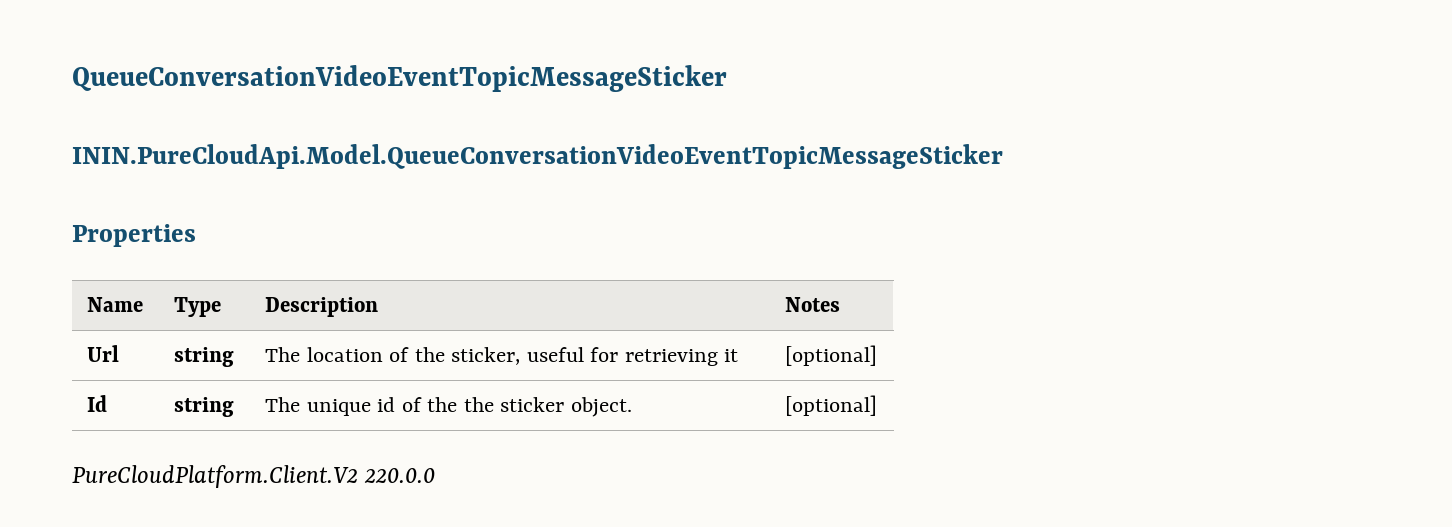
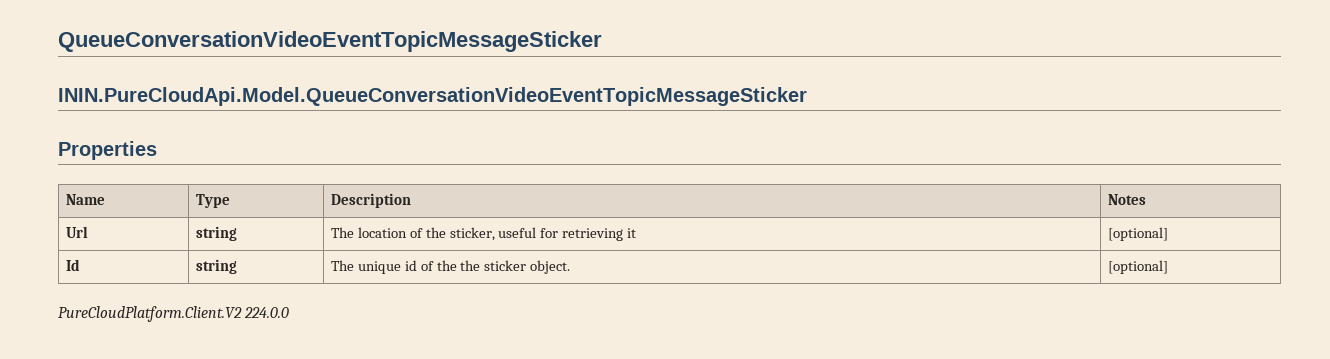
- PureCloudPlatform.Client.V2 220.0.0
+ PureCloudPlatform.Client.V2 224.0.0

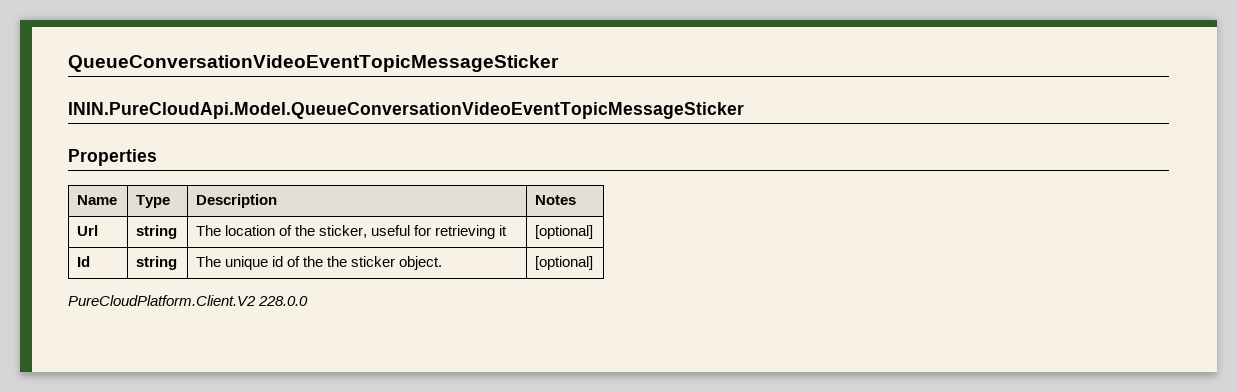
- PureCloudPlatform.Client.V2 224.0.0
+ PureCloudPlatform.Client.V2 228.0.0

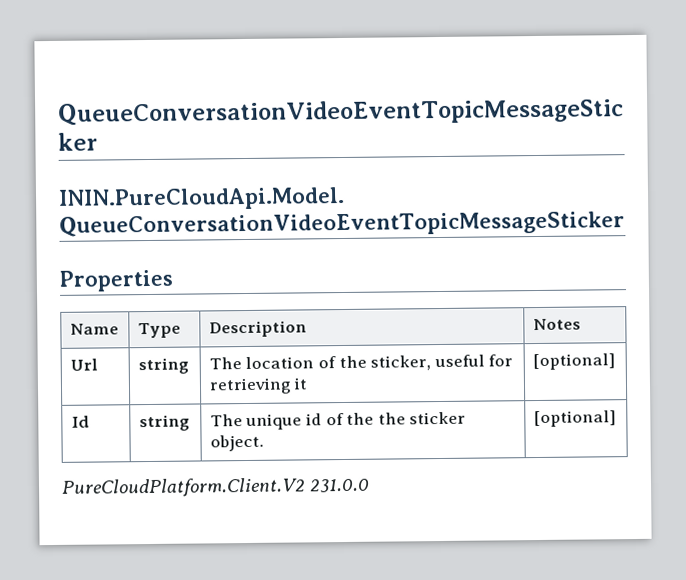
- PureCloudPlatform.Client.V2 228.0.0
+ PureCloudPlatform.Client.V2 231.0.0

